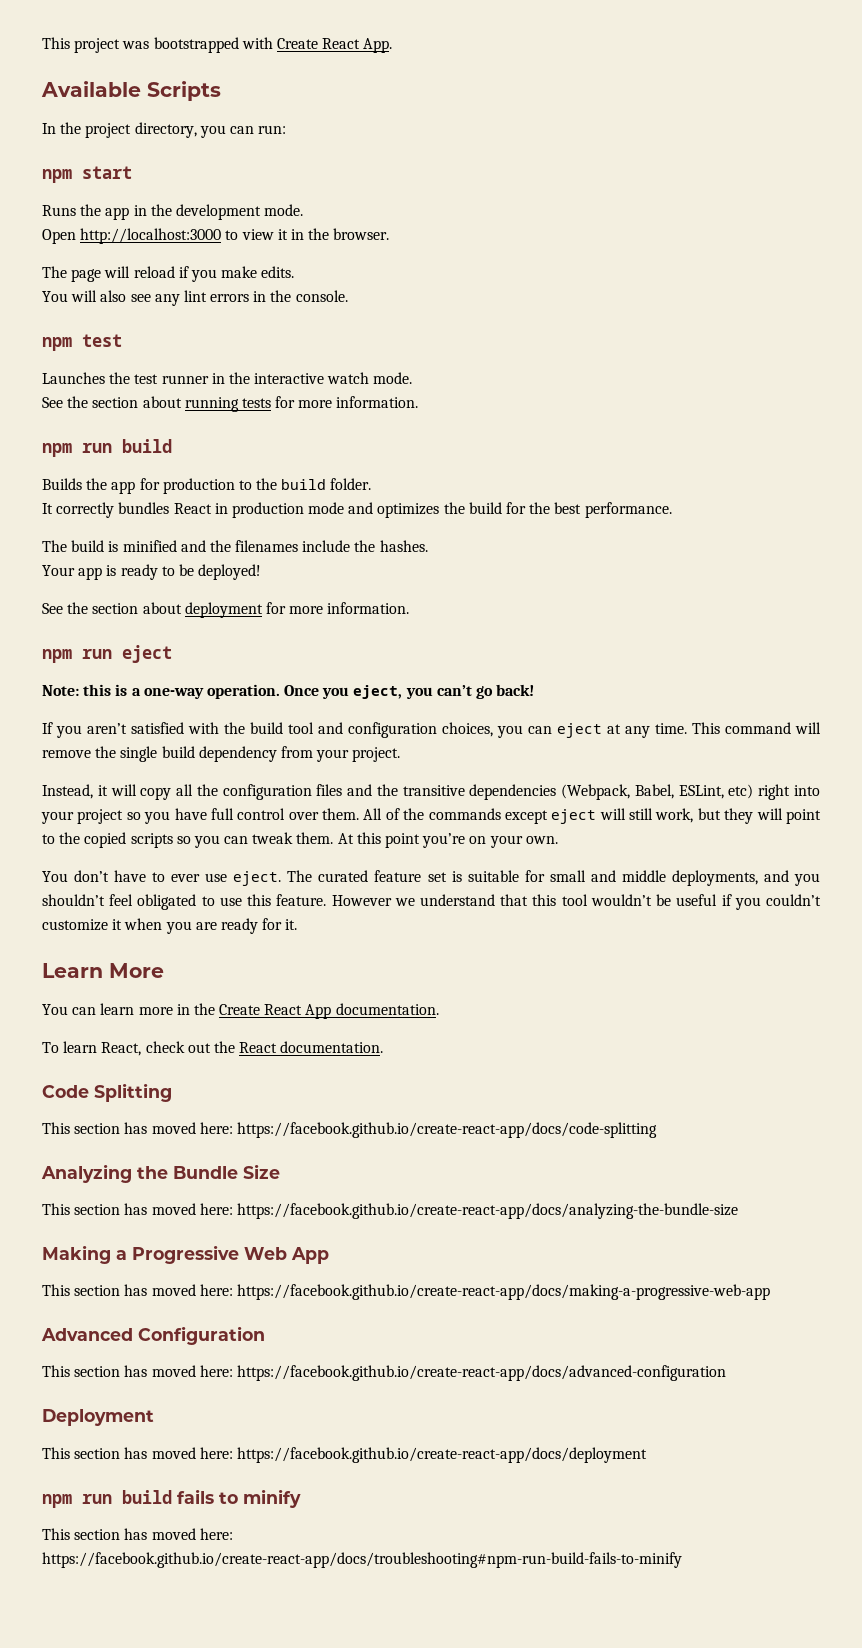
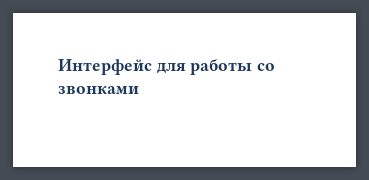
- This project was bootstrapped with Create React App.
- Available Scripts
- In the project directory, you can run:
- npm start
- Runs the app in the development mode.
- Open http://localhost:3000 to view it in the browser.
- The page will reload if you make edits.
- You will also see any lint errors in the console.
- npm test
- Launches the test runner in the interactive watch mode.
- See the section about running tests for more information.
- npm run build
- Builds the app for production to the build folder.
- It correctly bundles React in production mode and optimizes the build for the best performance.
- The build is minified and the filenames include the hashes.
- Your app is ready to be deployed!
- See the section about deployment for more information.
- npm run eject
- Note: this is a one-way operation. Once you eject, you can’t go back!
- If you aren’t satisfied with the build tool and configuration choices, you can eject at any time. This command will remove the single build dependency from your project.
- Instead, it will copy all the configuration files and the transitive dependencies (Webpack, Babel, ESLint, etc) right into your project so you have full control over them. All of the commands except eject will still work, but they will point to the copied scripts so you can tweak them. At this point you’re on your own.
- You don’t have to ever use eject. The curated feature set is suitable for small and middle deployments, and you shouldn’t feel obligated to use this feature. However we understand that this tool wouldn’t be useful if you couldn’t customize it when you are ready for it.
- Learn More
- You can learn more in the Create React App documentation.
- To learn React, check out the React documentation.
- Code Splitting
- This section has moved here: https://facebook.github.io/create-react-app/docs/code-splitting
- Analyzing the Bundle Size
- This section has moved here: https://facebook.github.io/create-react-app/docs/analyzing-the-bundle-size
- Making a Progressive Web App
- This section has moved here: https://facebook.github.io/create-react-app/docs/making-a-progressive-web-app
- Advanced Configuration
- This section has moved here: https://facebook.github.io/create-react-app/docs/advanced-configuration
- Deployment
- This section has moved here: https://facebook.github.io/create-react-app/docs/deployment
- npm run build fails to minify
- This section has moved here: https://facebook.github.io/create-react-app/docs/troubleshooting#npm-run-build-fails-to-minify
+ Интерфейс для работы со звонками

